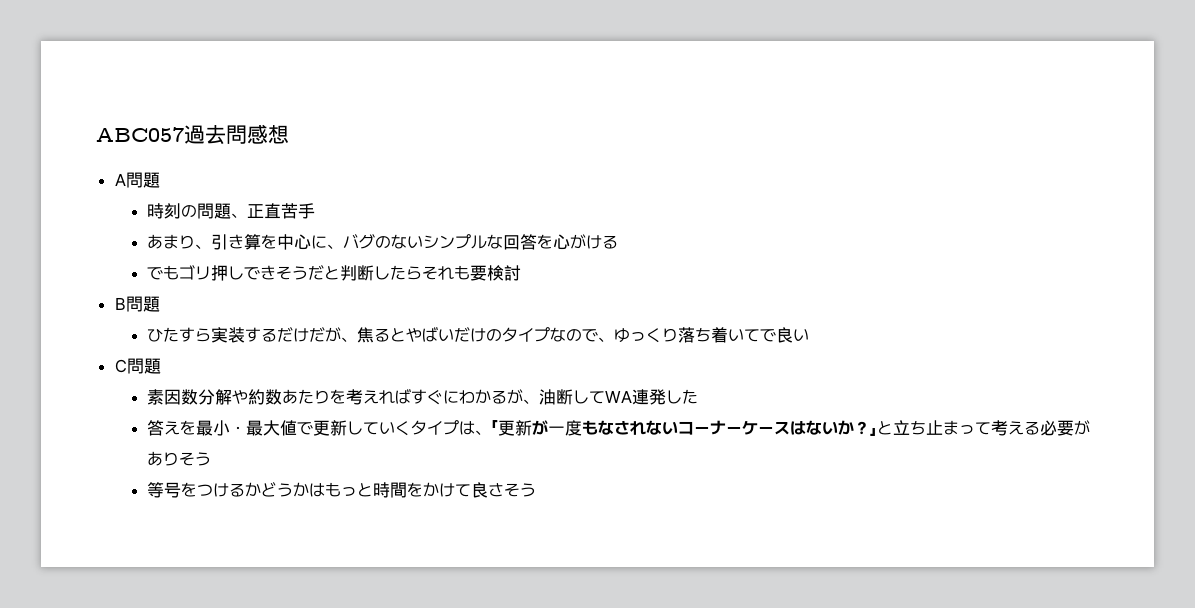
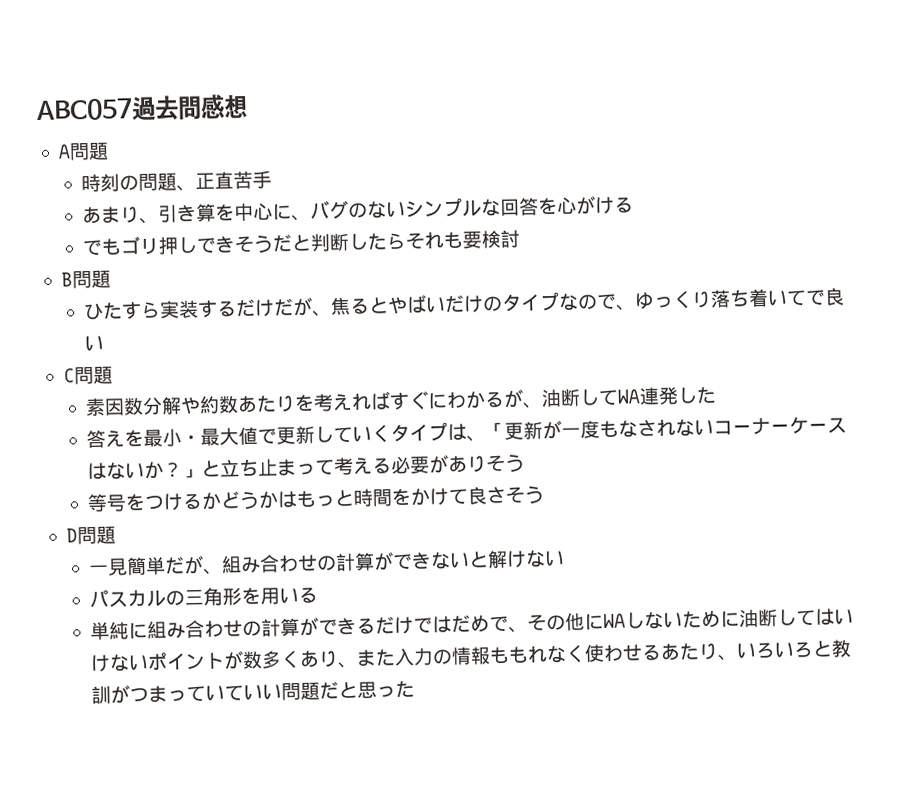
+ D問題
+ 一見簡単だが、組み合わせの計算ができないと解けない
+ パスカルの三角形を用いる
+ 単純に組み合わせの計算ができるだけではだめで、その他にWAしないために油断してはいけないポイントが数多くあり、また入力の情報ももれなく使わせるあたり、いろいろと教訓がつまっていていい問題だと思った

